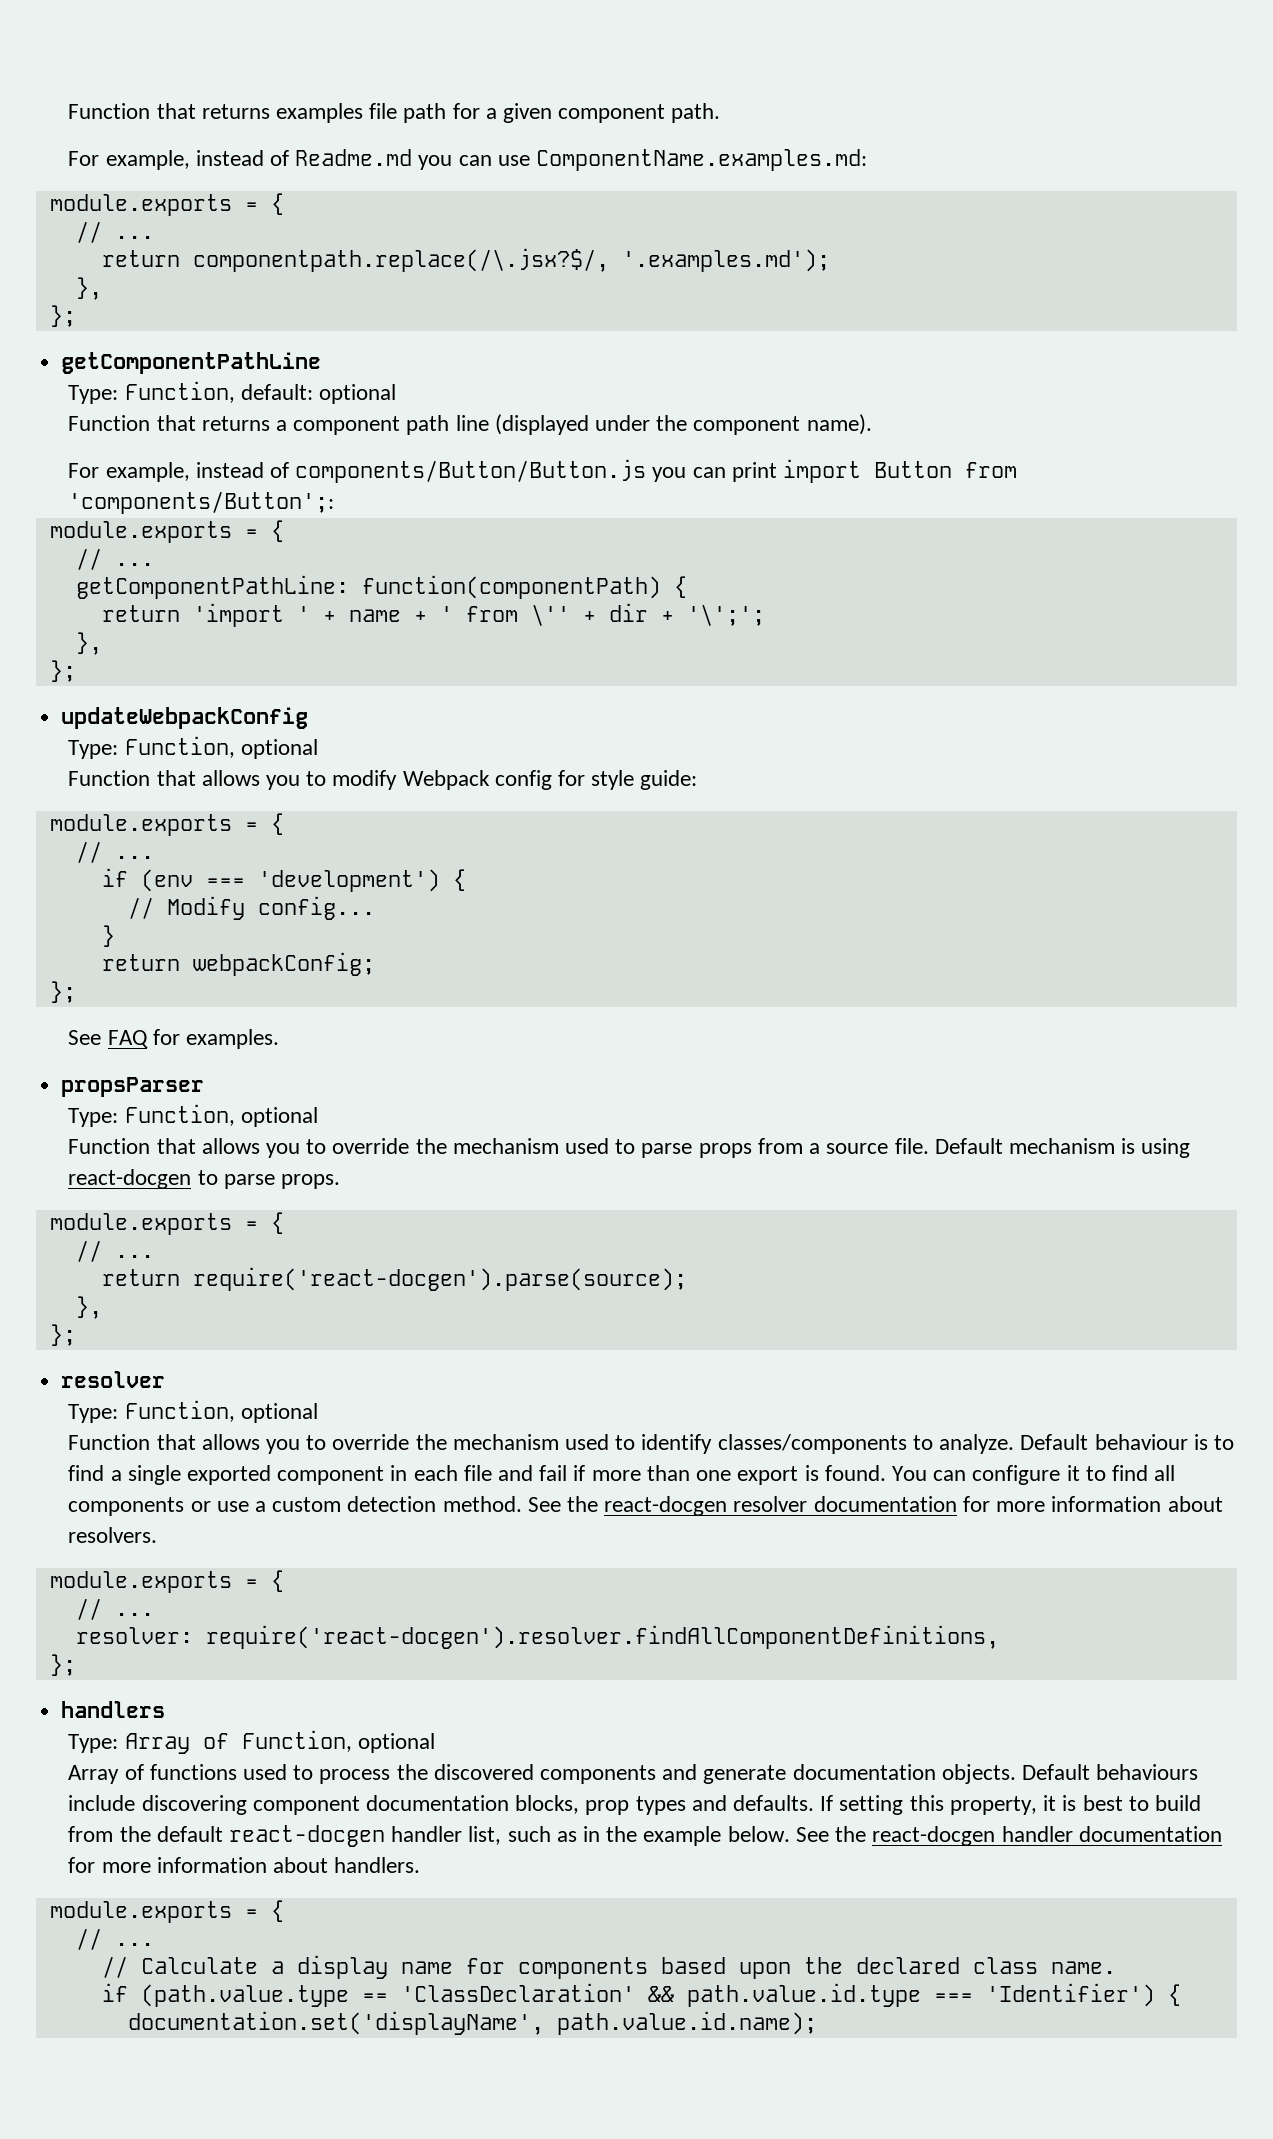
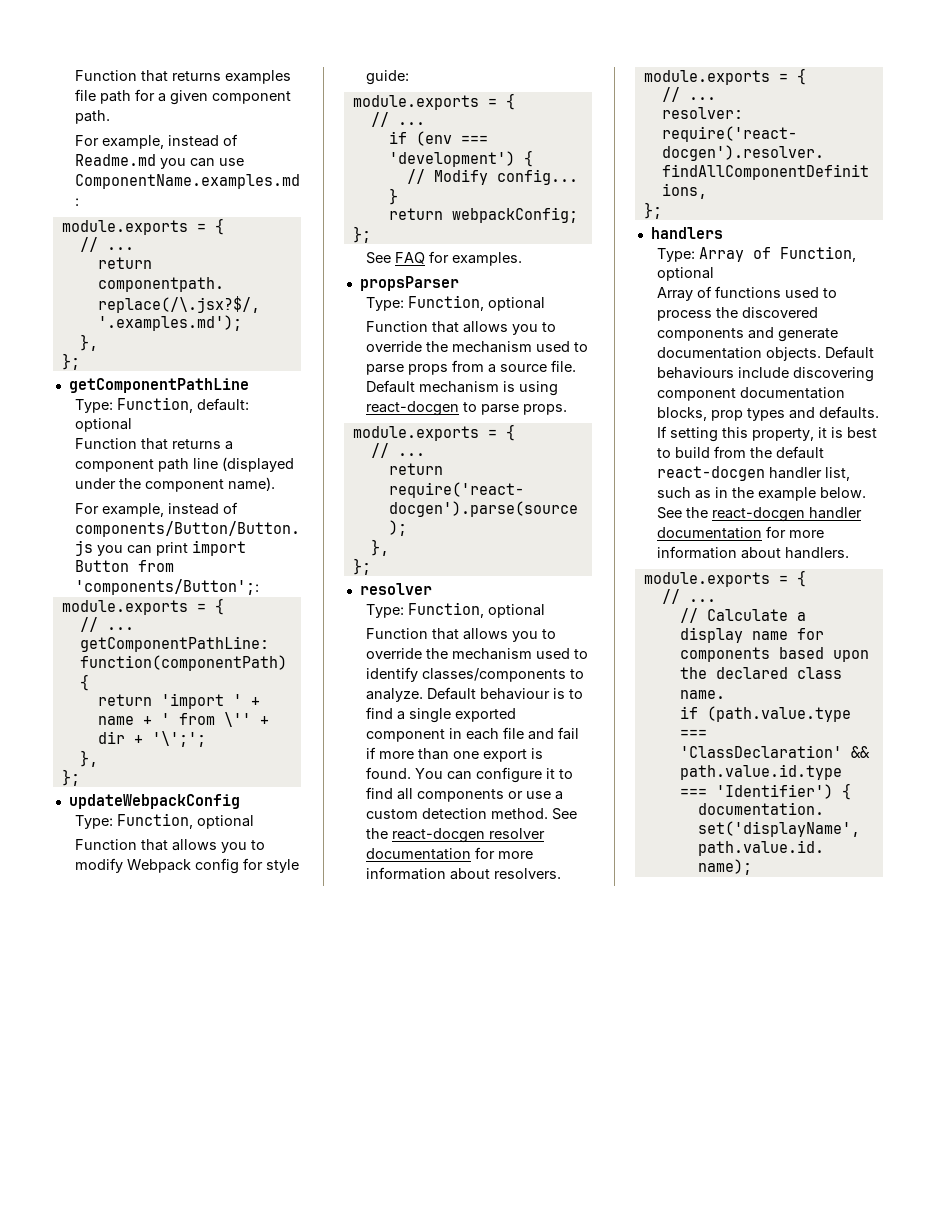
- if (path.value.type == 'ClassDeclaration' && path.value.id.type === 'Identifier') {
+ if (path.value.type === 'ClassDeclaration' && path.value.id.type === 'Identifier') {

